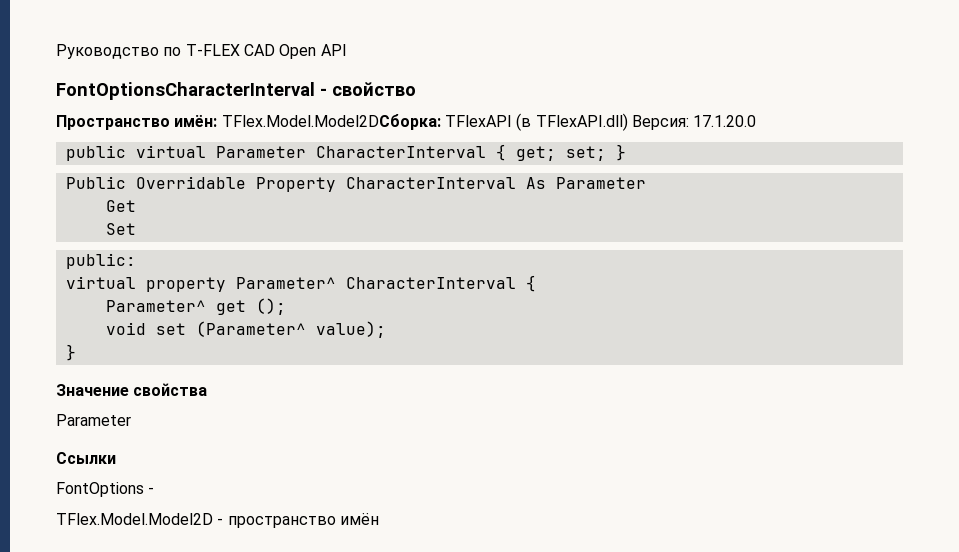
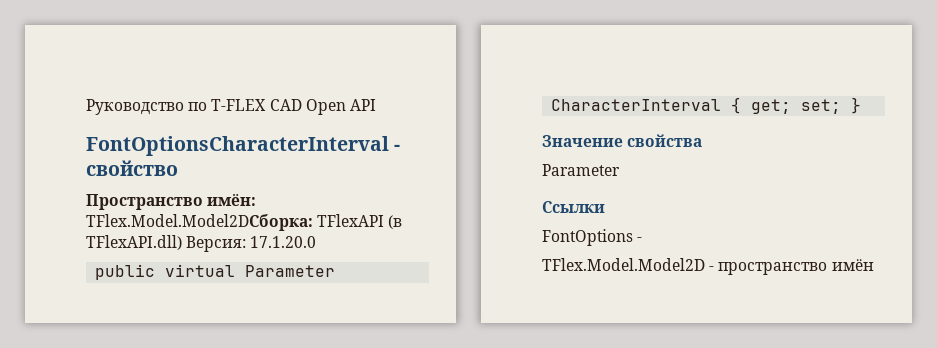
- Public Overridable Property CharacterInterval As Parameter
- Get
- Set
- public:
- virtual property Parameter^ CharacterInterval {
- Parameter^ get ();
- void set (Parameter^ value);
- }

